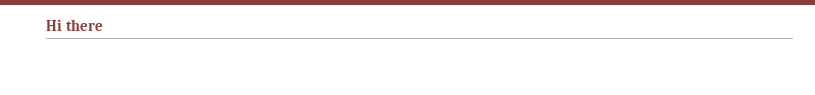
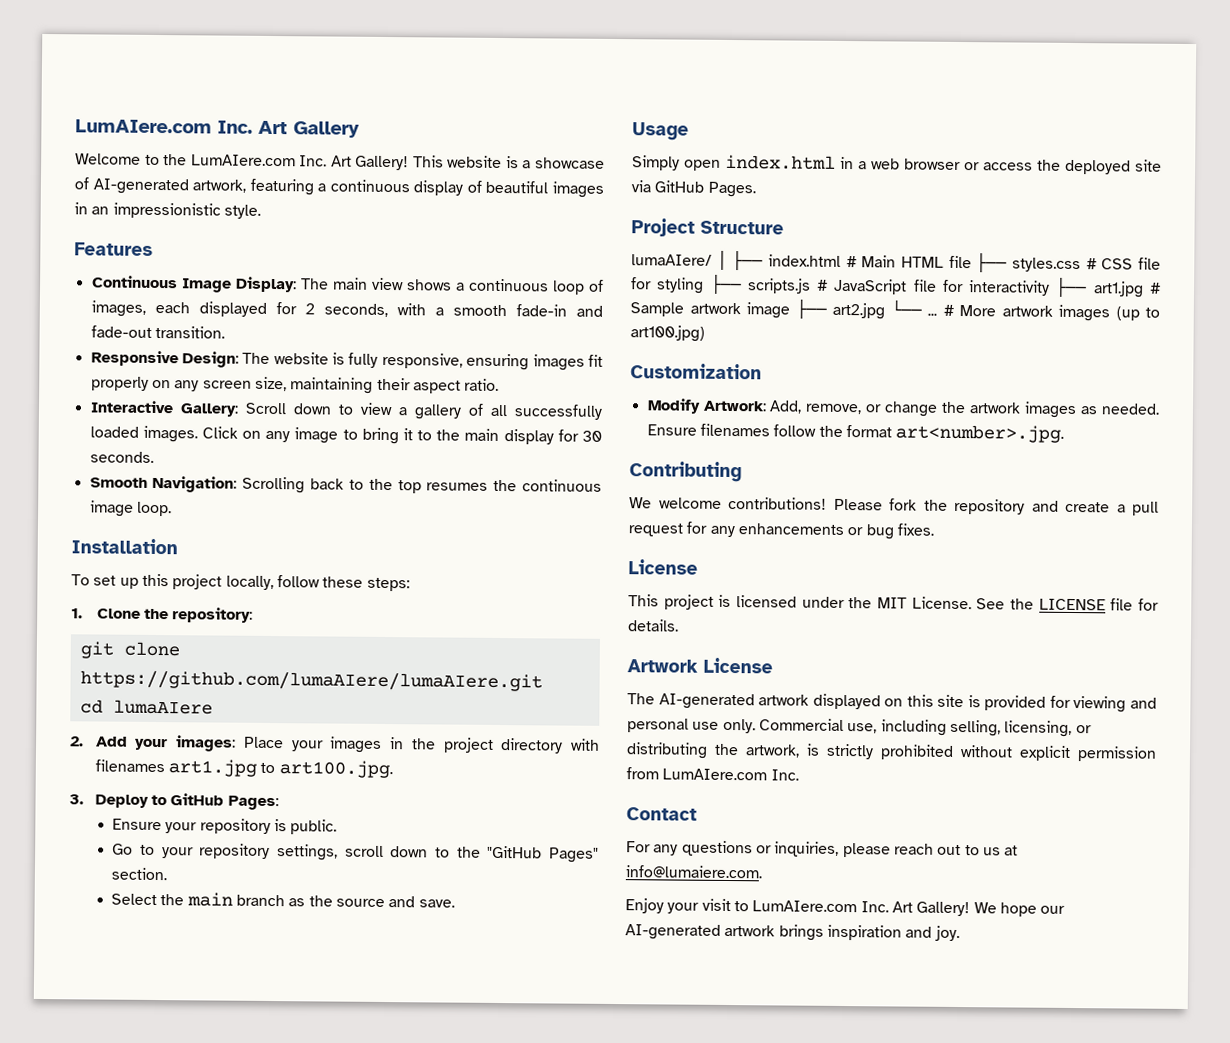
- Hi there
+ LumAIere.com Inc. Art Gallery
+ Welcome to the LumAIere.com Inc. Art Gallery! This website is a showcase of AI-generated artwork, featuring a continuous display of beautiful images in an impressionistic style.
+ Features
+ Continuous Image Display: The main view shows a continuous loop of images, each displayed for 2 seconds, with a smooth fade-in and fade-out transition.
+ Responsive Design: The website is fully responsive, ensuring images fit properly on any screen size, maintaining their aspect ratio.
+ Interactive Gallery: Scroll down to view a gallery of all successfully loaded images. Click on any image to bring it to the main display for 30 seconds.
+ Smooth Navigation: Scrolling back to the top resumes the continuous image loop.
+ Installation
+ To set up this project locally, follow these steps:
+ 1. Clone the repository:
+ git clone https://github.com/lumaAIere/lumaAIere.git
+ cd lumaAIere
+ 2. Add your images: Place your images in the project directory with filenames art1.jpg to art100.jpg.
+ 3. Deploy to GitHub Pages:
+ Ensure your repository is public.
+ Go to your repository settings, scroll down to the "GitHub Pages" section.
+ Select the main branch as the source and save.
+ Usage
+ Simply open index.html in a web browser or access the deployed site via GitHub Pages.
+ Project Structure
+ lumaAIere/ │ ├── index.html # Main HTML file ├── styles.css # CSS file for styling ├── scripts.js # JavaScript file for interactivity ├── art1.jpg # Sample artwork image ├── art2.jpg └── ... # More artwork images (up to art100.jpg)
+ Customization
+ Modify Artwork: Add, remove, or change the artwork images as needed. Ensure filenames follow the format art<number>.jpg.
+ Contributing
+ We welcome contributions! Please fork the repository and create a pull request for any enhancements or bug fixes.
+ License
+ This project is licensed under the MIT License. See the LICENSE file for details.
+ Artwork License
+ The AI-generated artwork displayed on this site is provided for viewing and personal use only. Commercial use, including selling, licensing, or distributing the artwork, is strictly prohibited without explicit permission from LumAIere.com Inc.
+ Contact
+ For any questions or inquiries, please reach out to us at info@lumaiere.com.
+ Enjoy your visit to LumAIere.com Inc. Art Gallery! We hope our AI-generated artwork brings inspiration and joy.

